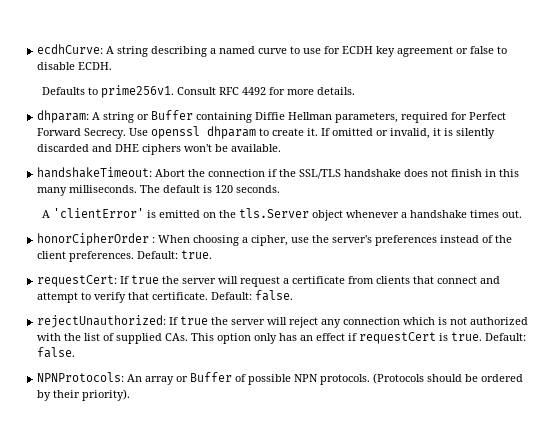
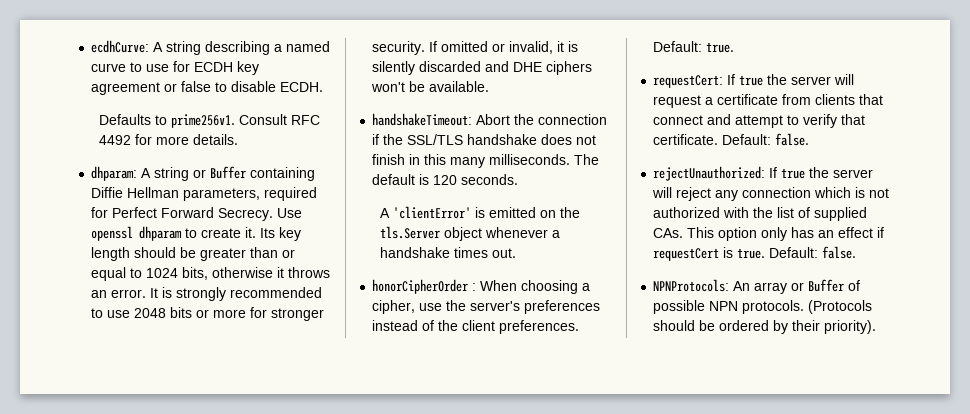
+ Its key length should be greater than or equal to 1024 bits, otherwise it throws an error. It is strongly recommended to use 2048 bits or more for stronger security.

